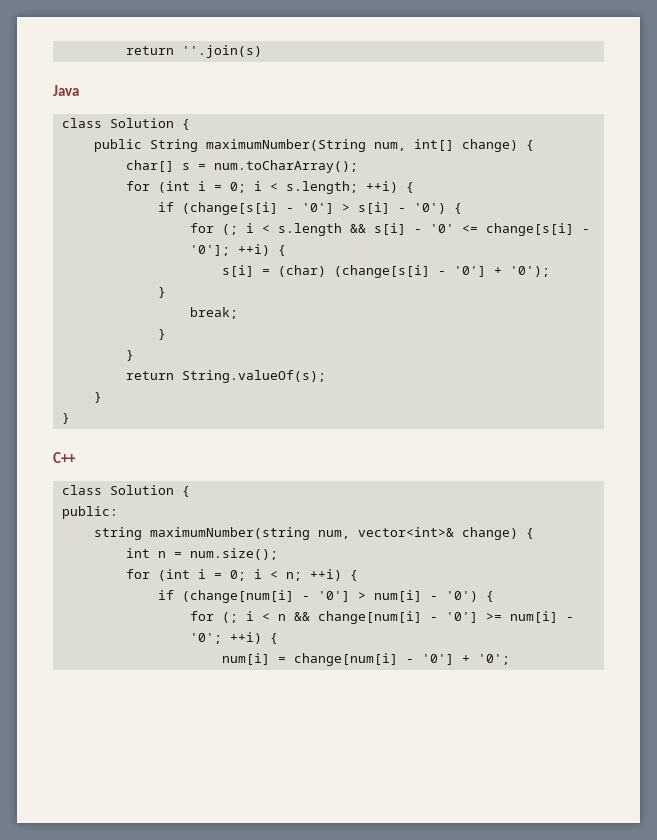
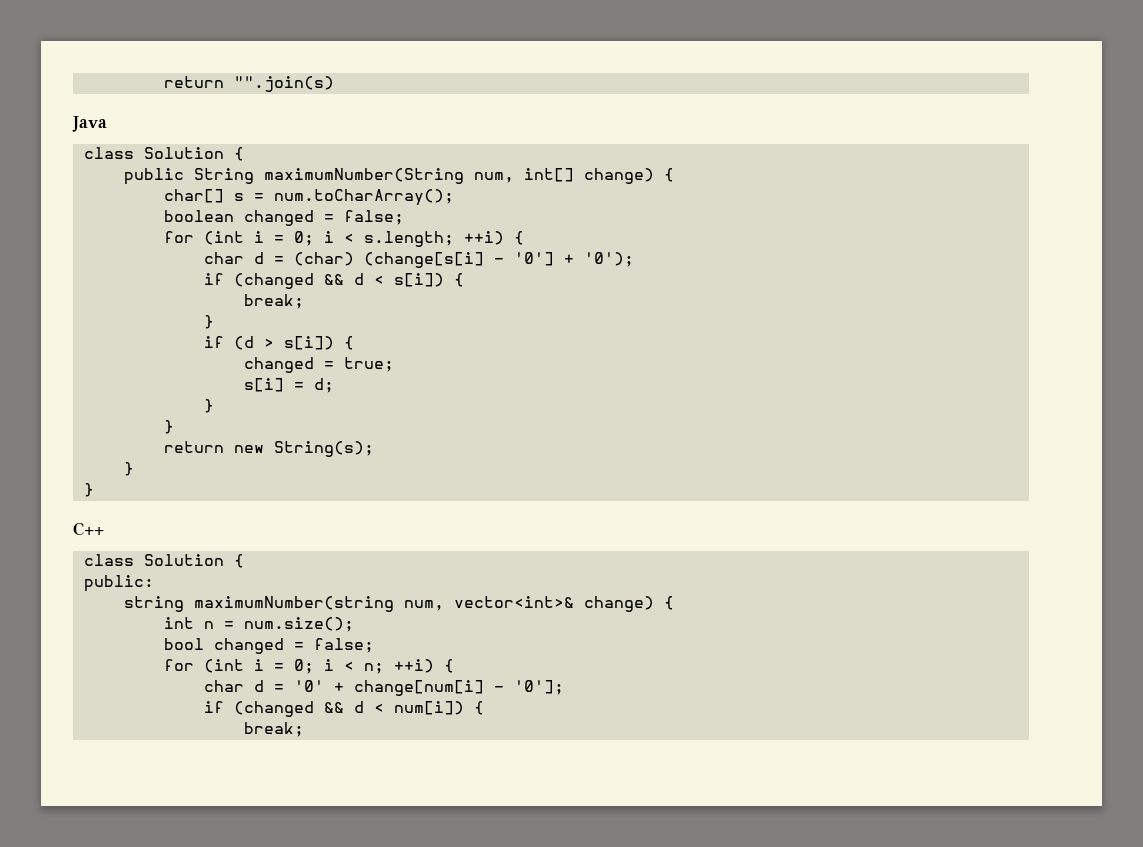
- return ''.join(s)
+ return "".join(s)
+ boolean changed = false;
- if (change[s[i] - '0'] > s[i] - '0') {
- for (; i < s.length && s[i] - '0' <= change[s[i] - '0']; ++i) {
- s[i] = (char) (change[s[i] - '0'] + '0');
+ char d = (char) (change[s[i] - '0'] + '0');
+ if (changed && d < s[i]) {
+ break;
  }
- break;
+ if (d > s[i]) {
+ changed = true;
+ s[i] = d;
- return String.valueOf(s);
+ return new String(s);
+ bool changed = false;
- if (change[num[i] - '0'] > num[i] - '0') {
- for (; i < n && change[num[i] - '0'] >= num[i] - '0'; ++i) {
- num[i] = change[num[i] - '0'] + '0';
+ char d = '0' + change[num[i] - '0'];
+ if (changed && d < num[i]) {
+ break;

